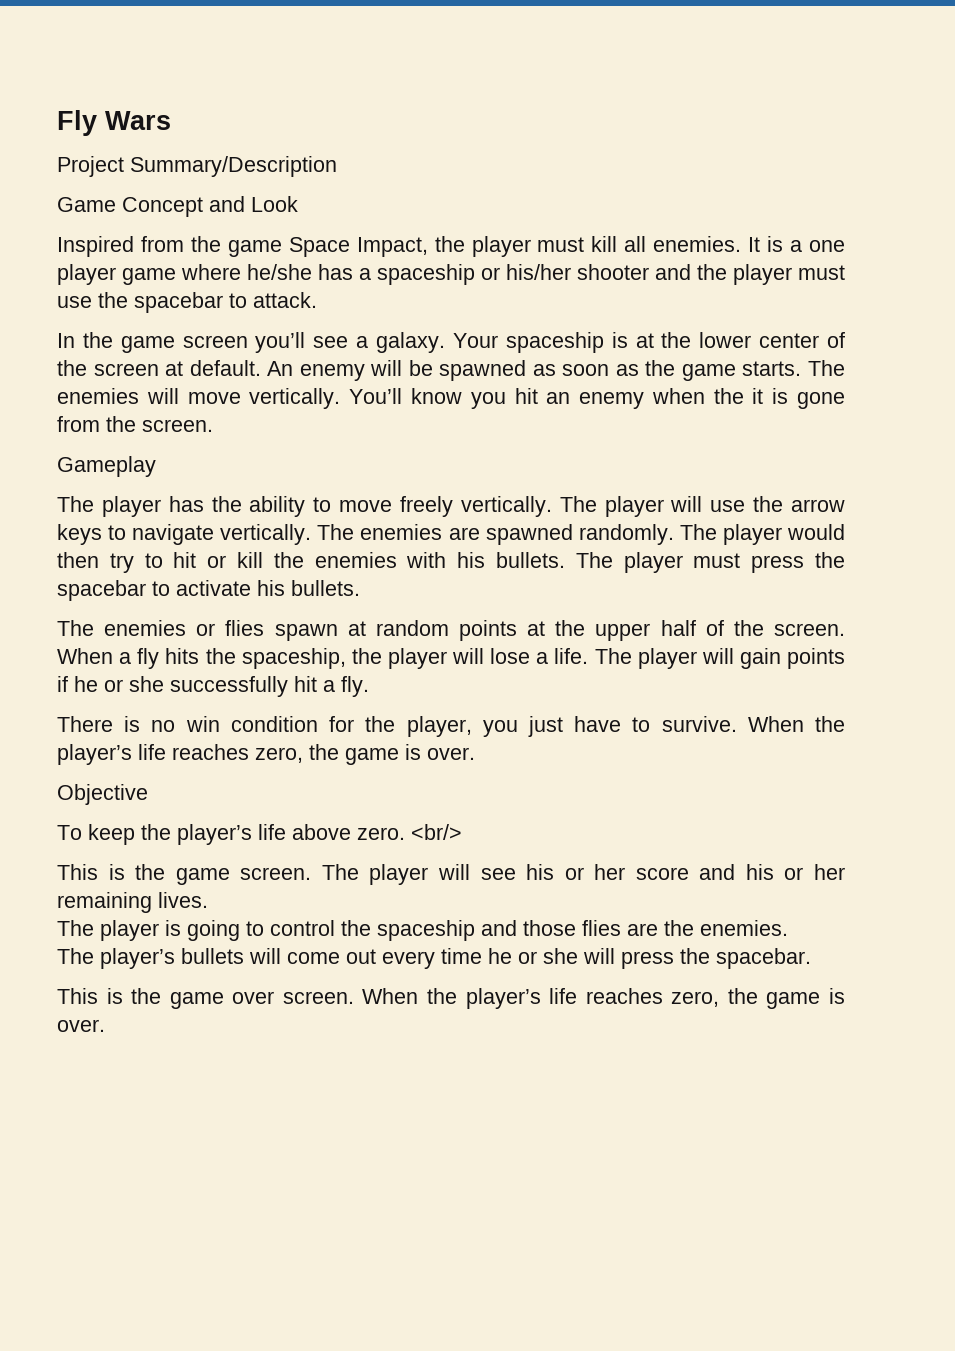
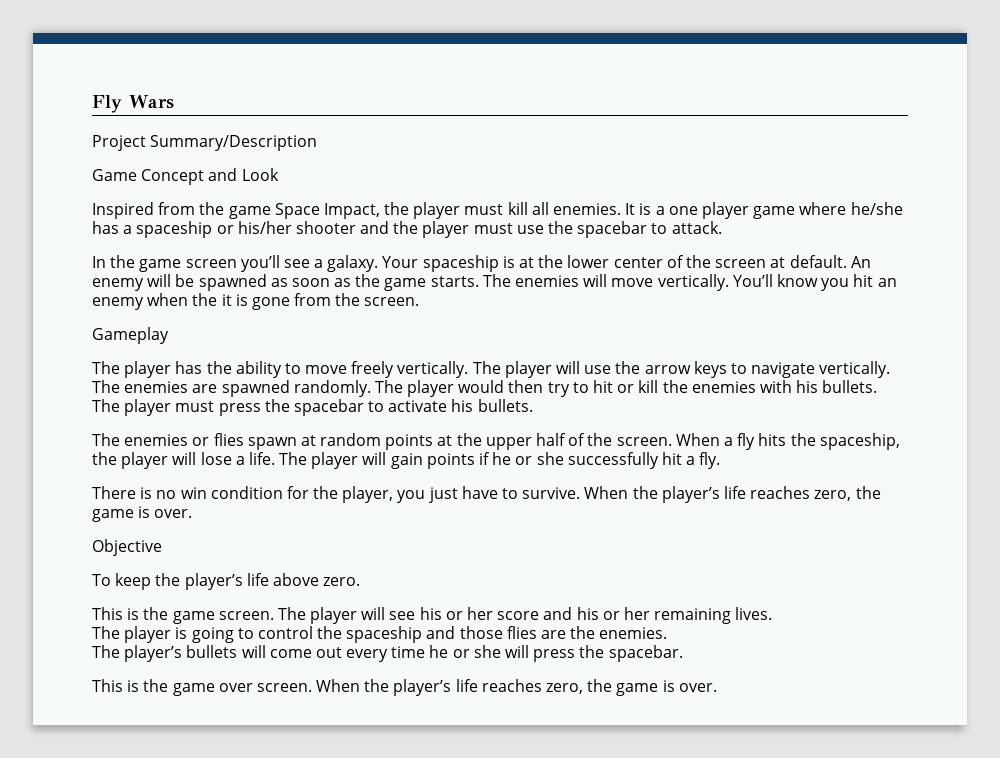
- <br/>

